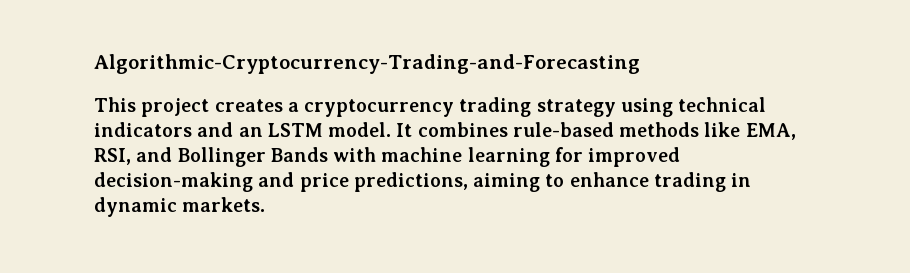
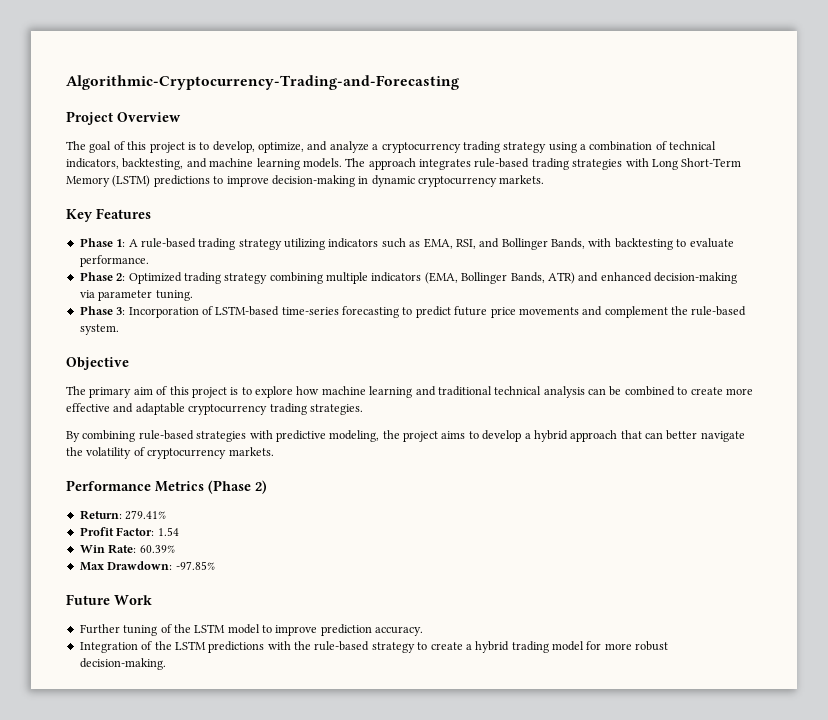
- This project creates a cryptocurrency trading strategy using technical indicators and an LSTM model. It combines rule-based methods like EMA, RSI, and Bollinger Bands with machine learning for improved decision-making and price predictions, aiming to enhance trading in dynamic markets.
+ Project Overview
+ The goal of this project is to develop, optimize, and analyze a cryptocurrency trading strategy using a combination of technical indicators, backtesting, and machine learning models. The approach integrates rule-based trading strategies with Long Short-Term Memory (LSTM) predictions to improve decision-making in dynamic cryptocurrency markets.
+ Key Features
+ Phase 1: A rule-based trading strategy utilizing indicators such as EMA, RSI, and Bollinger Bands, with backtesting to evaluate performance.
+ Phase 2: Optimized trading strategy combining multiple indicators (EMA, Bollinger Bands, ATR) and enhanced decision-making via parameter tuning.
+ Phase 3: Incorporation of LSTM-based time-series forecasting to predict future price movements and complement the rule-based system.
+ Objective
+ The primary aim of this project is to explore how machine learning and traditional technical analysis can be combined to create more effective and adaptable cryptocurrency trading strategies.
+ By combining rule-based strategies with predictive modeling, the project aims to develop a hybrid approach that can better navigate the volatility of cryptocurrency markets.
+ Performance Metrics (Phase 2)
+ Return: 279.41%
+ Profit Factor: 1.54
+ Win Rate: 60.39%
+ Max Drawdown: -97.85%
+ Future Work
+ Further tuning of the LSTM model to improve prediction accuracy.
+ Integration of the LSTM predictions with the rule-based strategy to create a hybrid trading model for more robust decision-making.

